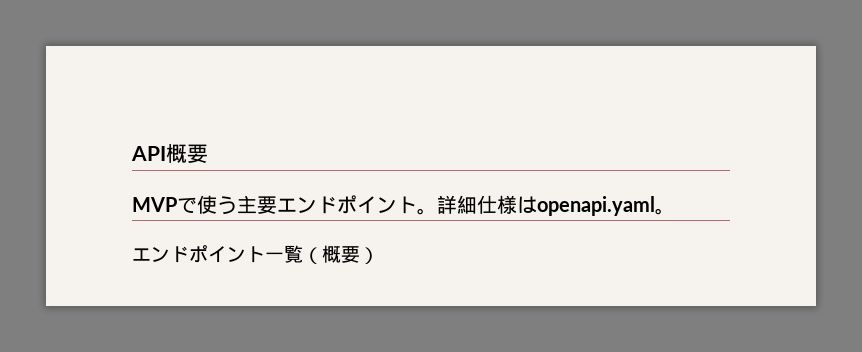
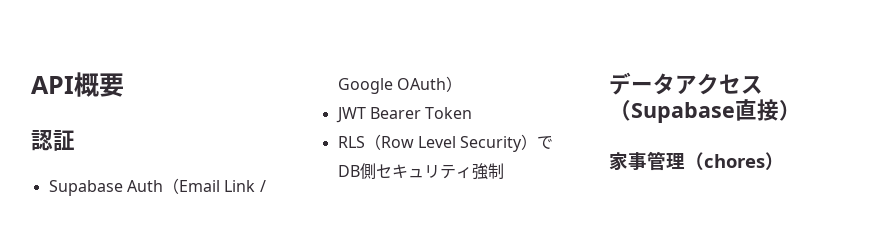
- MVPで使う主要エンドポイント。詳細仕様はopenapi.yaml。
- エンドポイント一覧（概要）
+ 認証
+ Supabase Auth（Email Link / Google OAuth）
+ JWT Bearer Token
+ RLS（Row Level Security）でDB側セキュリティ強制
+ データアクセス（Supabase直接）
+ 家事管理（chores）

